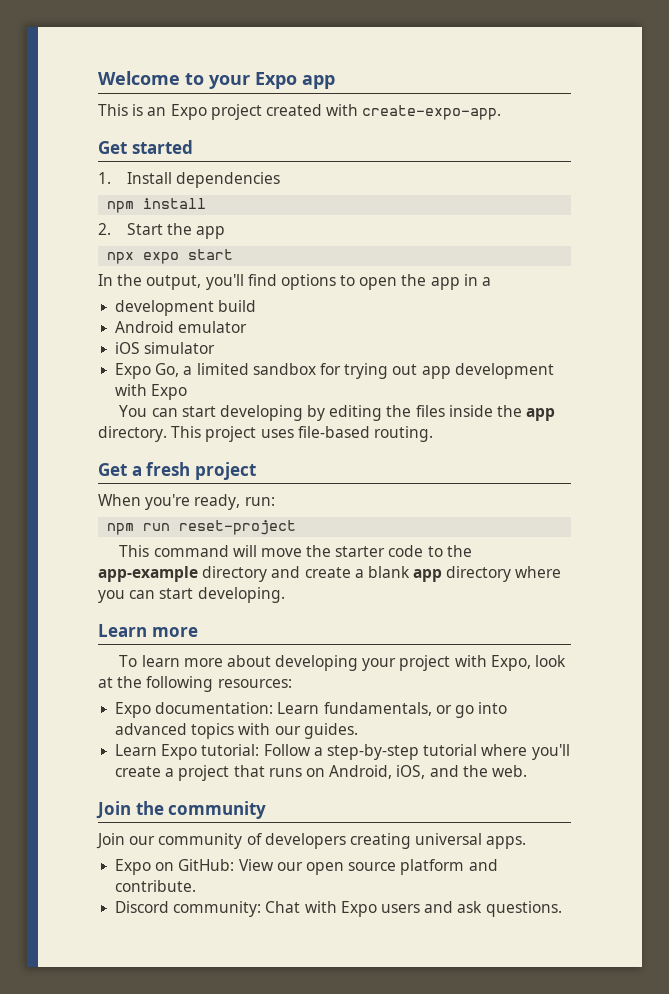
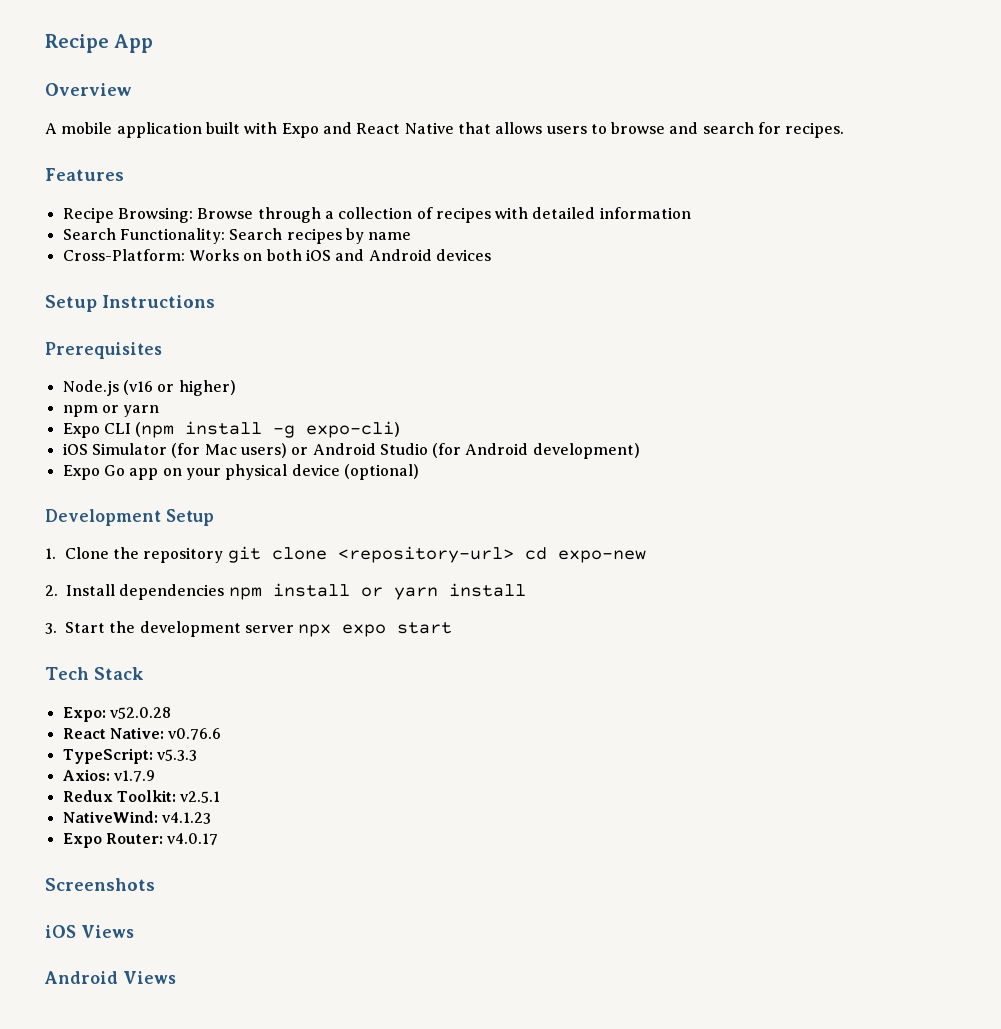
- Welcome to your Expo app
- This is an Expo project created with create-expo-app.
- Get started
- 1. Install dependencies
- npm install
- 2. Start the app
- npx expo start
- In the output, you'll find options to open the app in a
- development build
- Android emulator
- iOS simulator
- Expo Go, a limited sandbox for trying out app development with Expo
- You can start developing by editing the files inside the app directory. This project uses file-based routing.
- Get a fresh project
- When you're ready, run:
- npm run reset-project
- This command will move the starter code to the app-example directory and create a blank app directory where you can start developing.
- Learn more
- To learn more about developing your project with Expo, look at the following resources:
- Expo documentation: Learn fundamentals, or go into advanced topics with our guides.
- Learn Expo tutorial: Follow a step-by-step tutorial where you'll create a project that runs on Android, iOS, and the web.
- Join the community
- Join our community of developers creating universal apps.
- Expo on GitHub: View our open source platform and contribute.
- Discord community: Chat with Expo users and ask questions.
+ Recipe App
+ Overview
+ A mobile application built with Expo and React Native that allows users to browse and search for recipes.
+ Features
+ Recipe Browsing: Browse through a collection of recipes with detailed information
+ Search Functionality: Search recipes by name
+ Cross-Platform: Works on both iOS and Android devices
+ Setup Instructions
+ Prerequisites
+ Node.js (v16 or higher)
+ npm or yarn
+ Expo CLI (npm install -g expo-cli)
+ iOS Simulator (for Mac users) or Android Studio (for Android development)
+ Expo Go app on your physical device (optional)
+ Development Setup
+ 1. Clone the repository git clone <repository-url> cd expo-new
+ 2. Install dependencies npm install or yarn install
+ 3. Start the development server npx expo start
+ Tech Stack
+ Expo: v52.0.28
+ React Native: v0.76.6
+ TypeScript: v5.3.3
+ Axios: v1.7.9
+ Redux Toolkit: v2.5.1
+ NativeWind: v4.1.23
+ Expo Router: v4.0.17
+ Screenshots
+ iOS Views
+ Android Views

